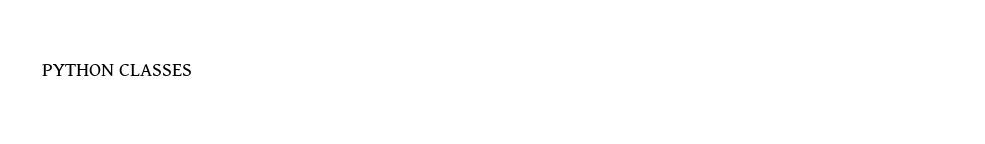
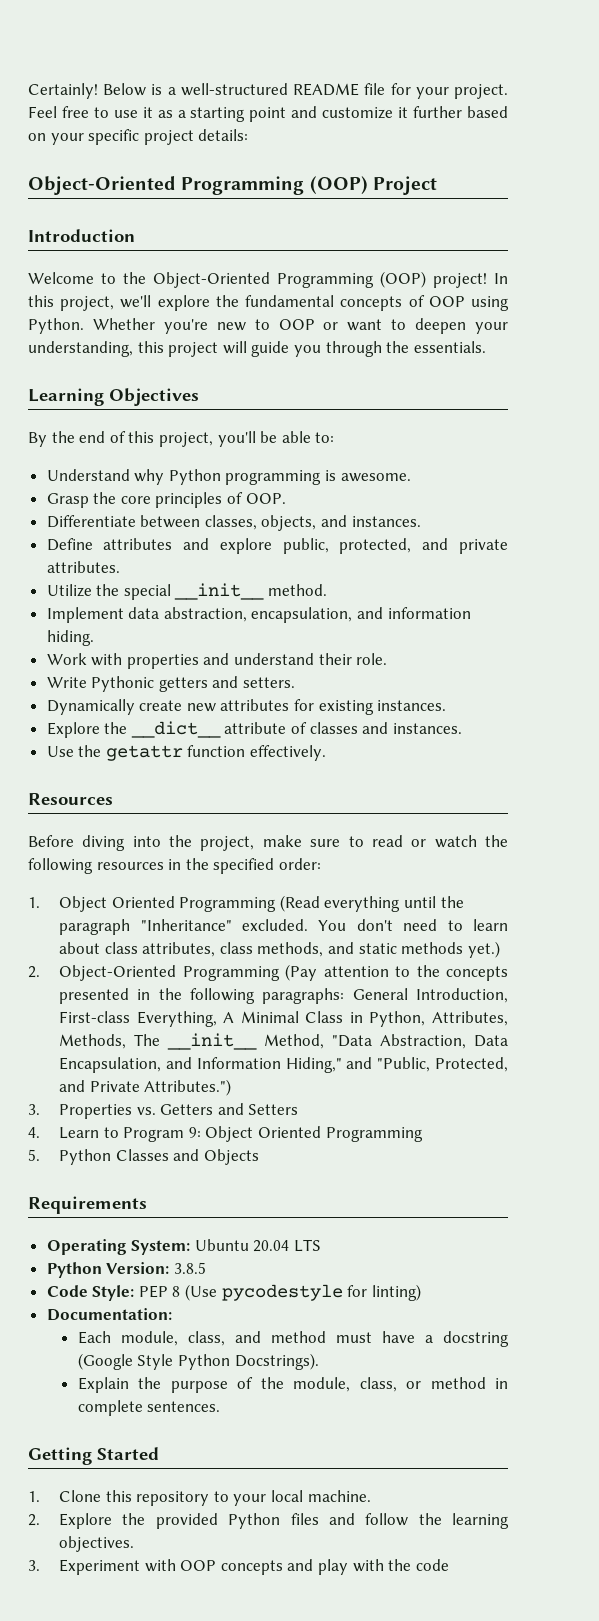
- PYTHON CLASSES
+ Certainly! Below is a well-structured README file for your project. Feel free to use it as a starting point and customize it further based on your specific project details:
+ Object-Oriented Programming (OOP) Project
+ Introduction
+ Welcome to the Object-Oriented Programming (OOP) project! In this project, we'll explore the fundamental concepts of OOP using Python. Whether you're new to OOP or want to deepen your understanding, this project will guide you through the essentials.
+ Learning Objectives
+ By the end of this project, you'll be able to:
+ Understand why Python programming is awesome.
+ Grasp the core principles of OOP.
+ Differentiate between classes, objects, and instances.
+ Define attributes and explore public, protected, and private attributes.
+ Utilize the special __init__ method.
+ Implement data abstraction, encapsulation, and information hiding.
+ Work with properties and understand their role.
+ Write Pythonic getters and setters.
+ Dynamically create new attributes for existing instances.
+ Explore the __dict__ attribute of classes and instances.
+ Use the getattr function effectively.
+ Resources
+ Before diving into the project, make sure to read or watch the following resources in the specified order:
+ 1. Object Oriented Programming (Read everything until the paragraph "Inheritance" excluded. You don't need to learn about class attributes, class methods, and static methods yet.)
+ 2. Object-Oriented Programming (Pay attention to the concepts presented in the following paragraphs: General Introduction, First-class Everything, A Minimal Class in Python, Attributes, Methods, The __init__ Method, "Data Abstraction, Data Encapsulation, and Information Hiding," and "Public, Protected, and Private Attributes.")
+ 3. Properties vs. Getters and Setters
+ 4. Learn to Program 9: Object Oriented Programming
+ 5. Python Classes and Objects
+ Requirements
+ Operating System: Ubuntu 20.04 LTS
+ Python Version: 3.8.5
+ Code Style: PEP 8 (Use pycodestyle for linting)
+ Documentation:
+ Each module, class, and method must have a docstring (Google Style Python Docstrings).
+ Explain the purpose of the module, class, or method in complete sentences.
+ Getting Started
+ 1. Clone this repository to your local machine.
+ 2. Explore the provided Python files and follow the learning objectives.
+ 3. Experiment with OOP concepts and play with the code

